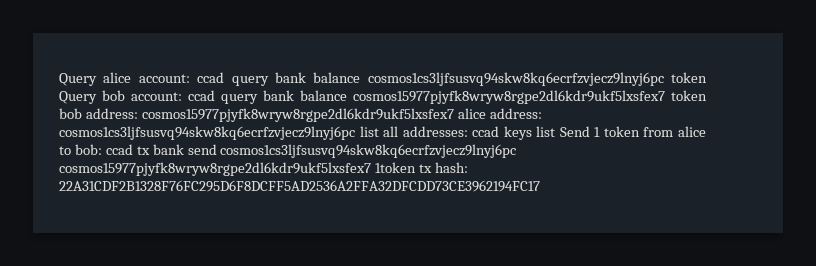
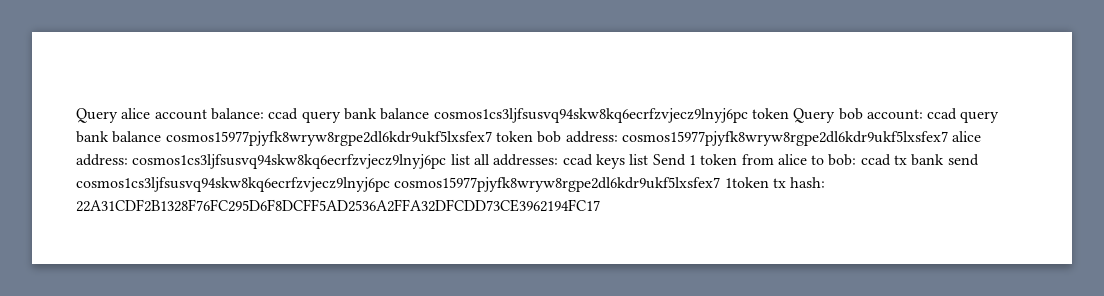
- Query alice account: ccad query bank balance cosmos1cs3ljfsusvq94skw8kq6ecrfzvjecz9lnyj6pc token Query bob account: ccad query bank balance cosmos15977pjyfk8wryw8rgpe2dl6kdr9ukf5lxsfex7 token bob address: cosmos15977pjyfk8wryw8rgpe2dl6kdr9ukf5lxsfex7 alice address: cosmos1cs3ljfsusvq94skw8kq6ecrfzvjecz9lnyj6pc list all addresses: ccad keys list Send 1 token from alice to bob: ccad tx bank send cosmos1cs3ljfsusvq94skw8kq6ecrfzvjecz9lnyj6pc cosmos15977pjyfk8wryw8rgpe2dl6kdr9ukf5lxsfex7 1token tx hash: 22A31CDF2B1328F76FC295D6F8DCFF5AD2536A2FFA32DFCDD73CE3962194FC17
+ Query alice account balance: ccad query bank balance cosmos1cs3ljfsusvq94skw8kq6ecrfzvjecz9lnyj6pc token Query bob account: ccad query bank balance cosmos15977pjyfk8wryw8rgpe2dl6kdr9ukf5lxsfex7 token bob address: cosmos15977pjyfk8wryw8rgpe2dl6kdr9ukf5lxsfex7 alice address: cosmos1cs3ljfsusvq94skw8kq6ecrfzvjecz9lnyj6pc list all addresses: ccad keys list Send 1 token from alice to bob: ccad tx bank send cosmos1cs3ljfsusvq94skw8kq6ecrfzvjecz9lnyj6pc cosmos15977pjyfk8wryw8rgpe2dl6kdr9ukf5lxsfex7 1token tx hash: 22A31CDF2B1328F76FC295D6F8DCFF5AD2536A2FFA32DFCDD73CE3962194FC17

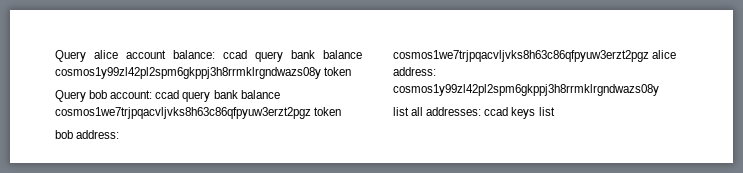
- Query alice account balance: ccad query bank balance cosmos1cs3ljfsusvq94skw8kq6ecrfzvjecz9lnyj6pc token Query bob account: ccad query bank balance cosmos15977pjyfk8wryw8rgpe2dl6kdr9ukf5lxsfex7 token bob address: cosmos15977pjyfk8wryw8rgpe2dl6kdr9ukf5lxsfex7 alice address: cosmos1cs3ljfsusvq94skw8kq6ecrfzvjecz9lnyj6pc list all addresses: ccad keys list Send 1 token from alice to bob: ccad tx bank send cosmos1cs3ljfsusvq94skw8kq6ecrfzvjecz9lnyj6pc cosmos15977pjyfk8wryw8rgpe2dl6kdr9ukf5lxsfex7 1token tx hash: 22A31CDF2B1328F76FC295D6F8DCFF5AD2536A2FFA32DFCDD73CE3962194FC17
+ Query alice account balance: ccad query bank balance cosmos1y99zl42pl2spm6gkppj3h8rrmklrgndwazs08y token
+ Query bob account: ccad query bank balance cosmos1we7trjpqacvljvks8h63c86qfpyuw3erzt2pgz token
+ bob address: cosmos1we7trjpqacvljvks8h63c86qfpyuw3erzt2pgz alice address: cosmos1y99zl42pl2spm6gkppj3h8rrmklrgndwazs08y
+ list all addresses: ccad keys list

